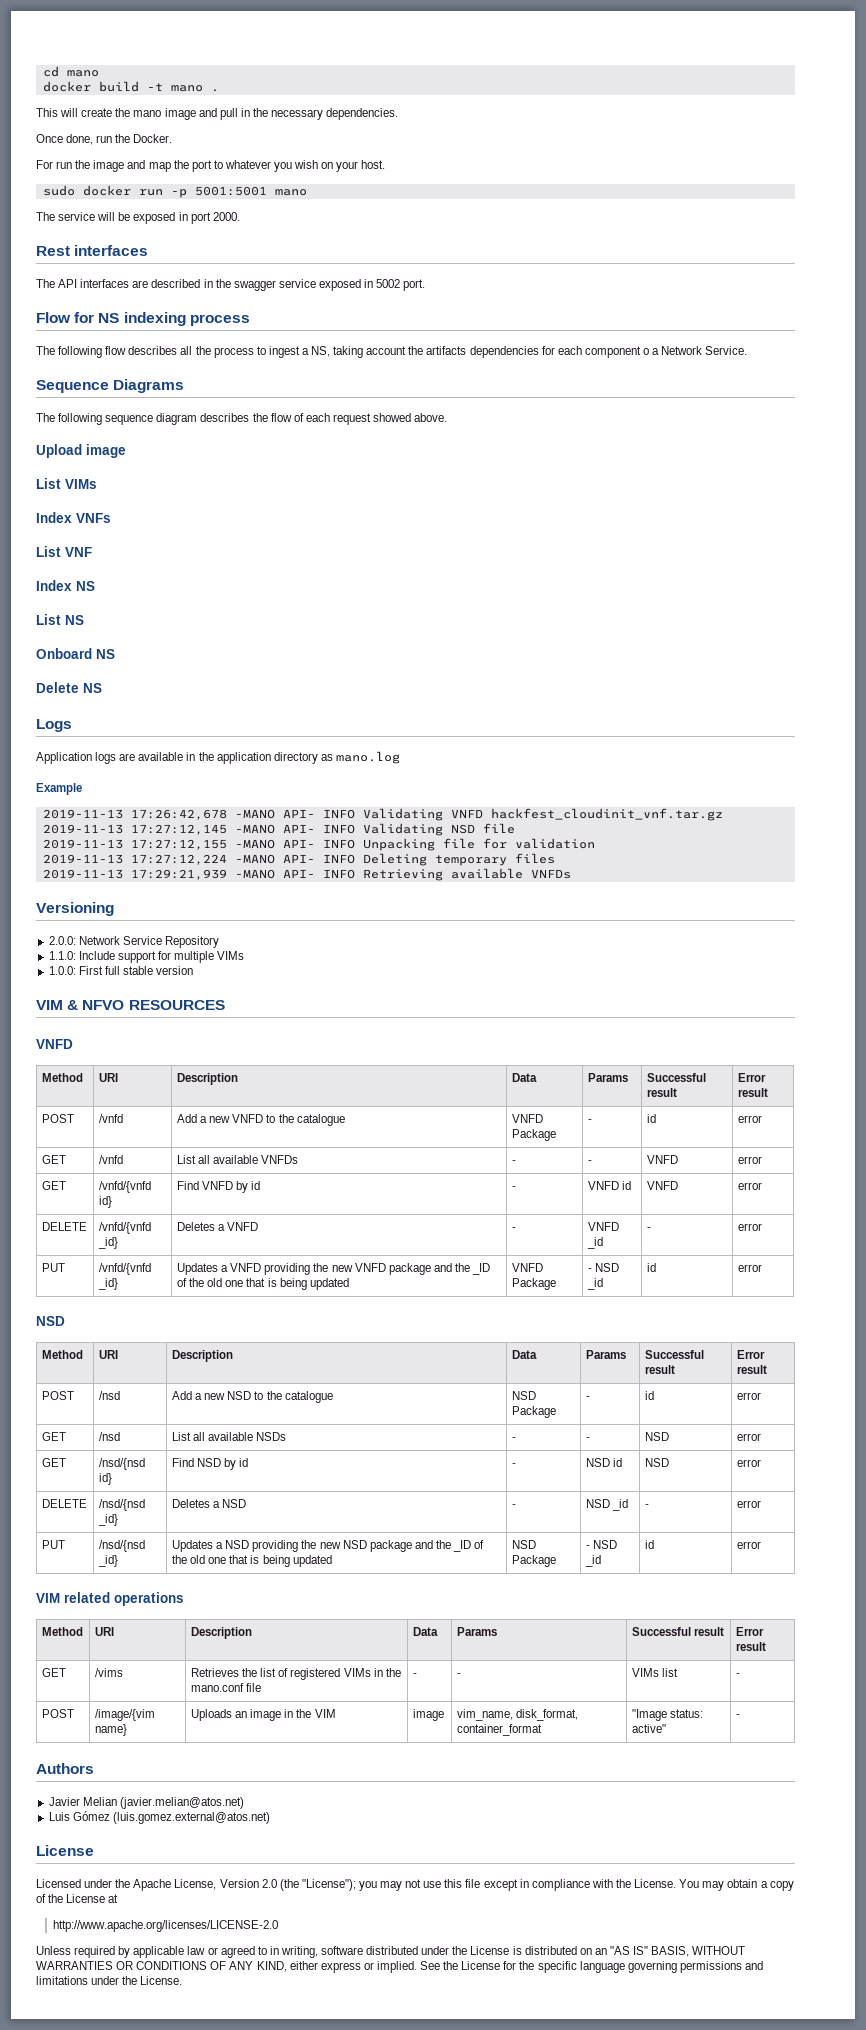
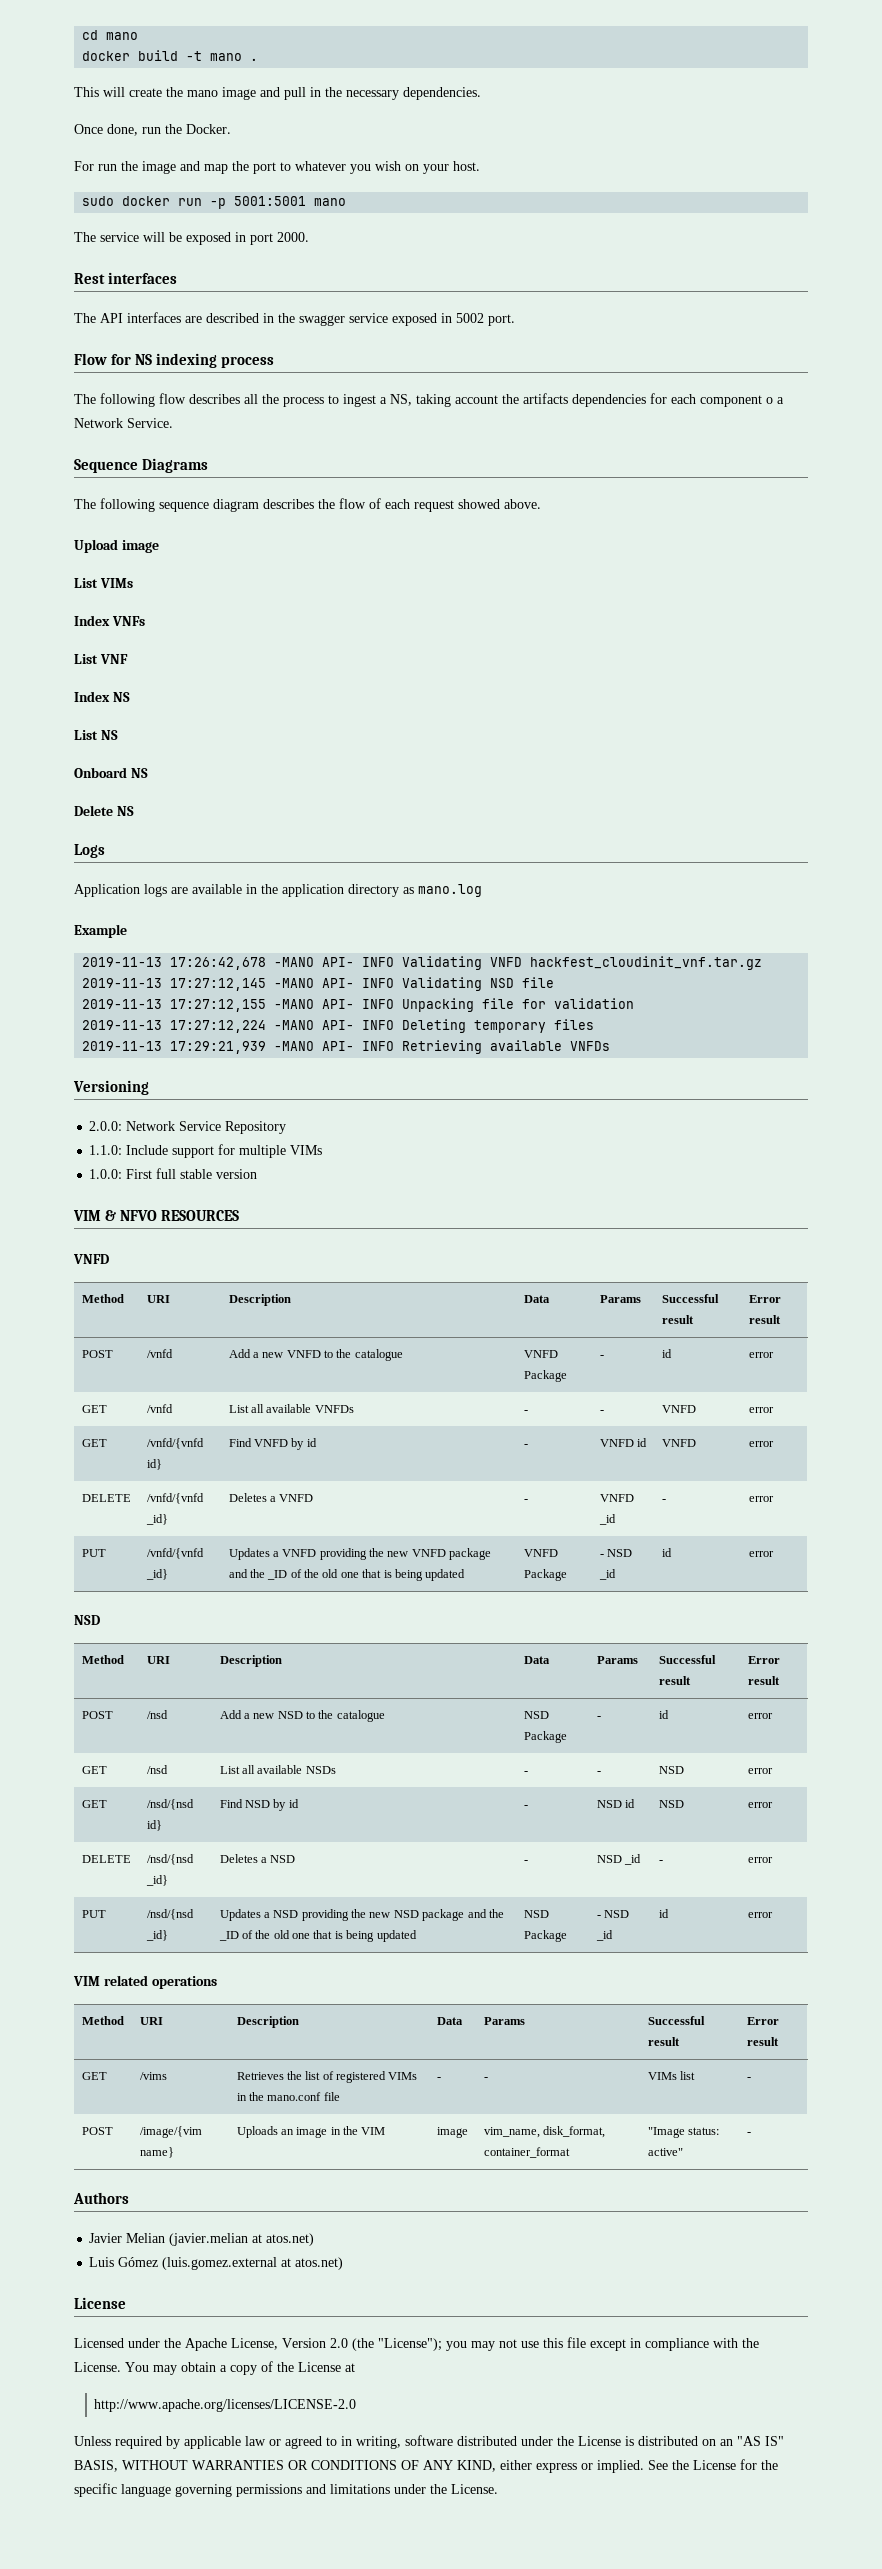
- Javier Melian (javier.melian@atos.net)
+ Javier Melian (javier.melian at atos.net)
- Luis Gómez (luis.gomez.external@atos.net)
+ Luis Gómez (luis.gomez.external at atos.net)

